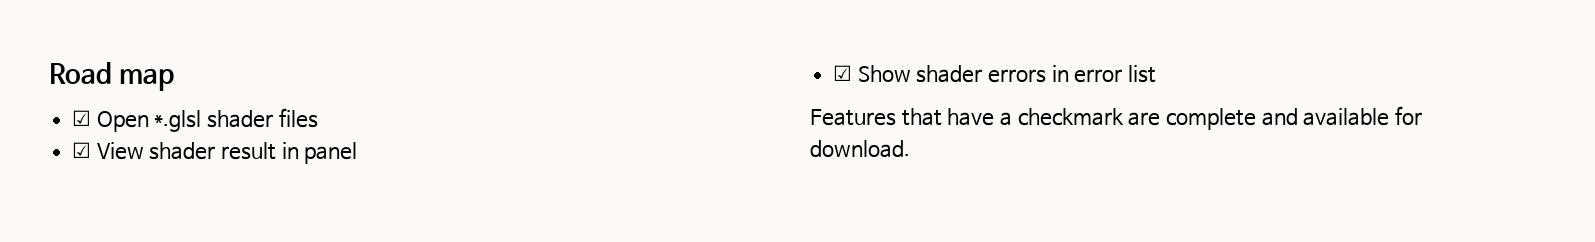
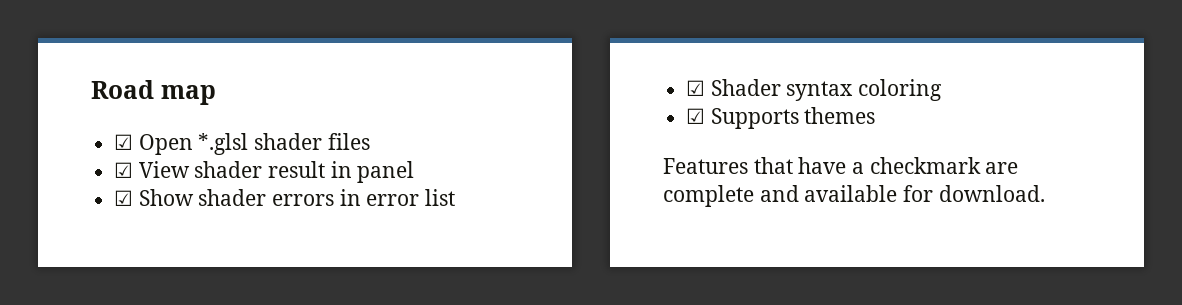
+ ☑ Shader syntax coloring
+ ☑ Supports themes

